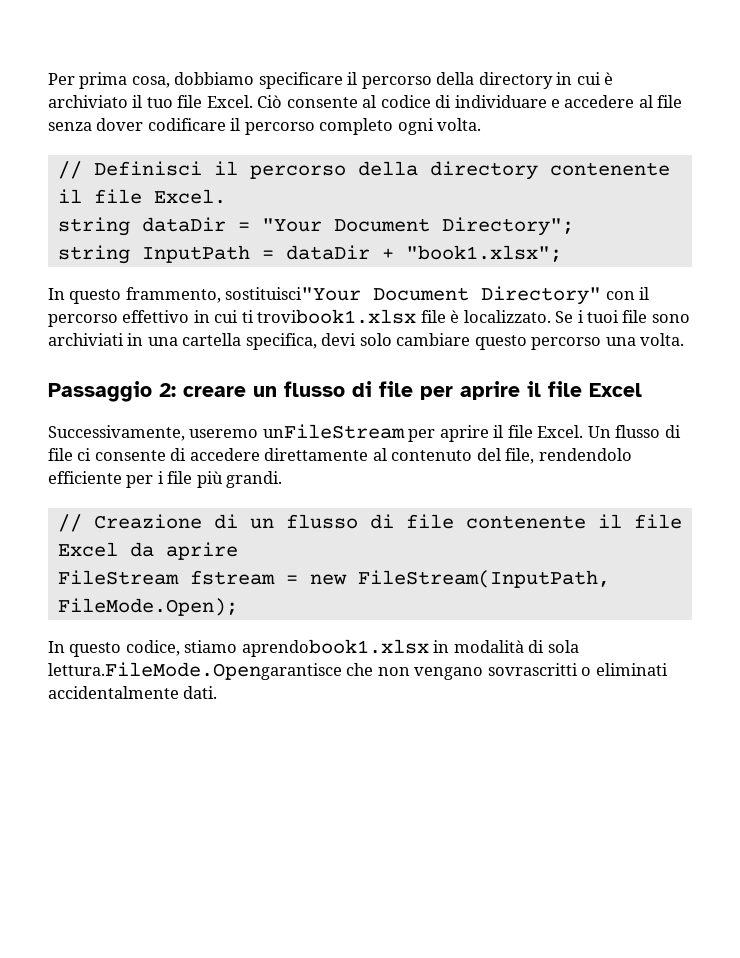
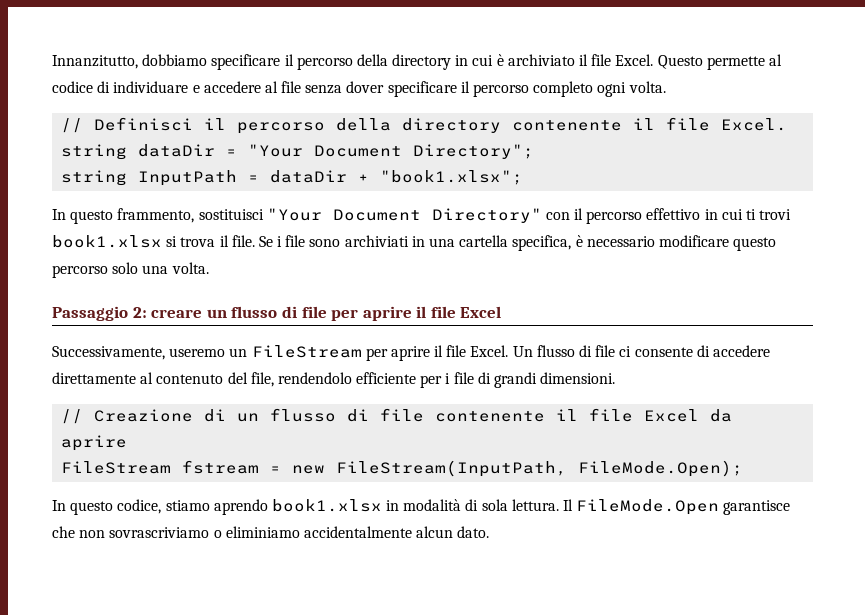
- Per prima cosa, dobbiamo specificare il percorso della directory in cui è archiviato il tuo file Excel. Ciò consente al codice di individuare e accedere al file senza dover codificare il percorso completo ogni volta.
+ Innanzitutto, dobbiamo specificare il percorso della directory in cui è archiviato il file Excel. Questo permette al codice di individuare e accedere al file senza dover specificare il percorso completo ogni volta.
- In questo frammento, sostituisci"Your Document Directory" con il percorso effettivo in cui ti trovibook1.xlsx file è localizzato.
+ In questo frammento, sostituisci "Your Document Directory" con il percorso effettivo in cui ti trovi book1.xlsx si trova il file.
- Se i tuoi file sono archiviati in una cartella specifica, devi solo cambiare questo percorso una volta.
+ Se i file sono archiviati in una cartella specifica, è necessario modificare questo percorso solo una volta.
- Successivamente, useremo unFileStream per aprire il file Excel.
+ Successivamente, useremo un FileStream per aprire il file Excel.
- Un flusso di file ci consente di accedere direttamente al contenuto del file, rendendolo efficiente per i file più grandi.
+ Un flusso di file ci consente di accedere direttamente al contenuto del file, rendendolo efficiente per i file di grandi dimensioni.
- In questo codice, stiamo aprendobook1.xlsx in modalità di sola lettura.FileMode.Opengarantisce che non vengano sovrascritti o eliminati accidentalmente dati.
+ In questo codice, stiamo aprendo book1.xlsx in modalità di sola lettura. Il FileMode.Open garantisce che non sovrascriviamo o eliminiamo accidentalmente alcun dato.

